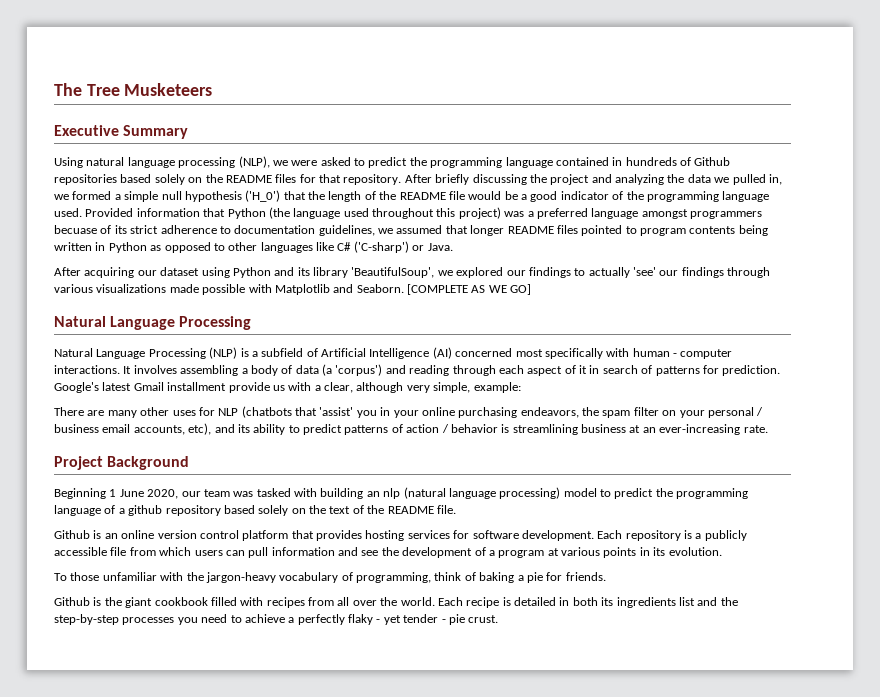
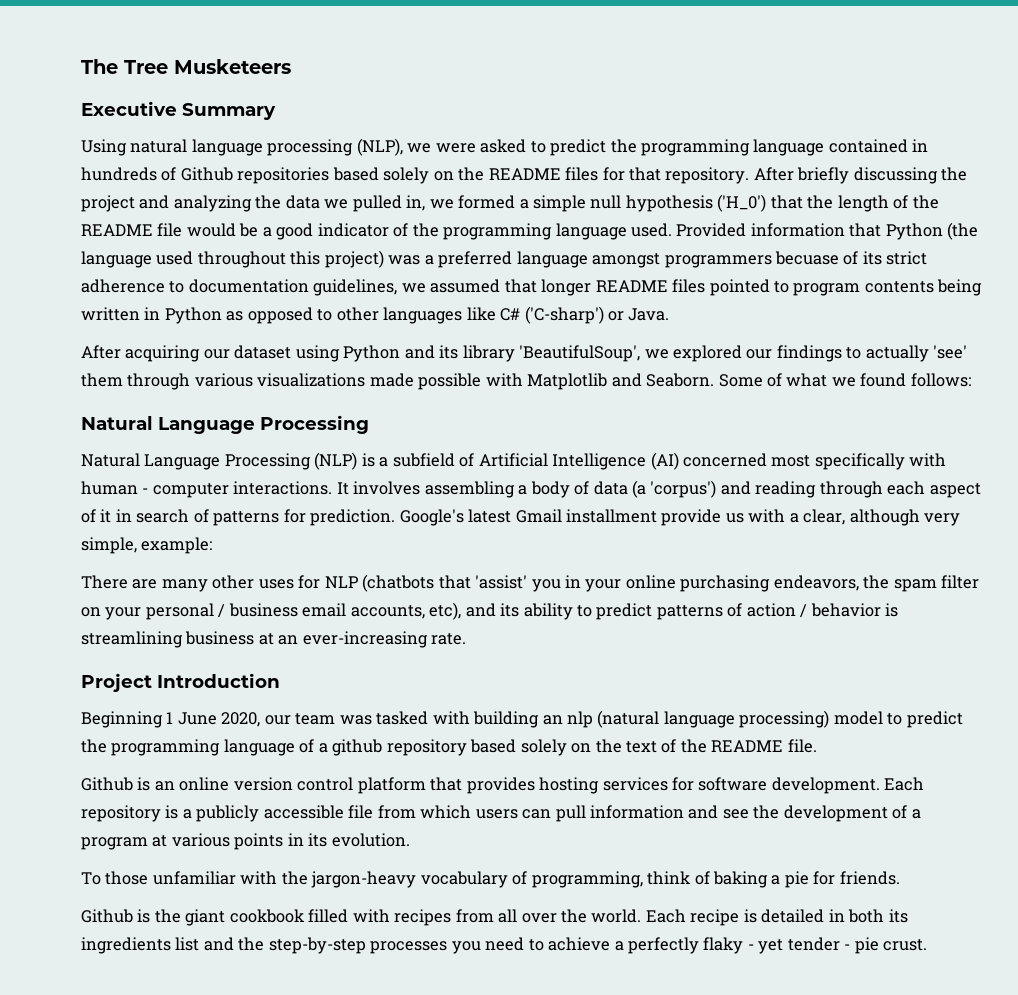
- After acquiring our dataset using Python and its library 'BeautifulSoup', we explored our findings to actually 'see' our findings through various visualizations made possible with Matplotlib and Seaborn.
+ After acquiring our dataset using Python and its library 'BeautifulSoup', we explored our findings to actually 'see' them through various visualizations made possible with Matplotlib and Seaborn.
- [COMPLETE AS WE GO]
+ Some of what we found follows:
- Project Background
+ Project Introduction

